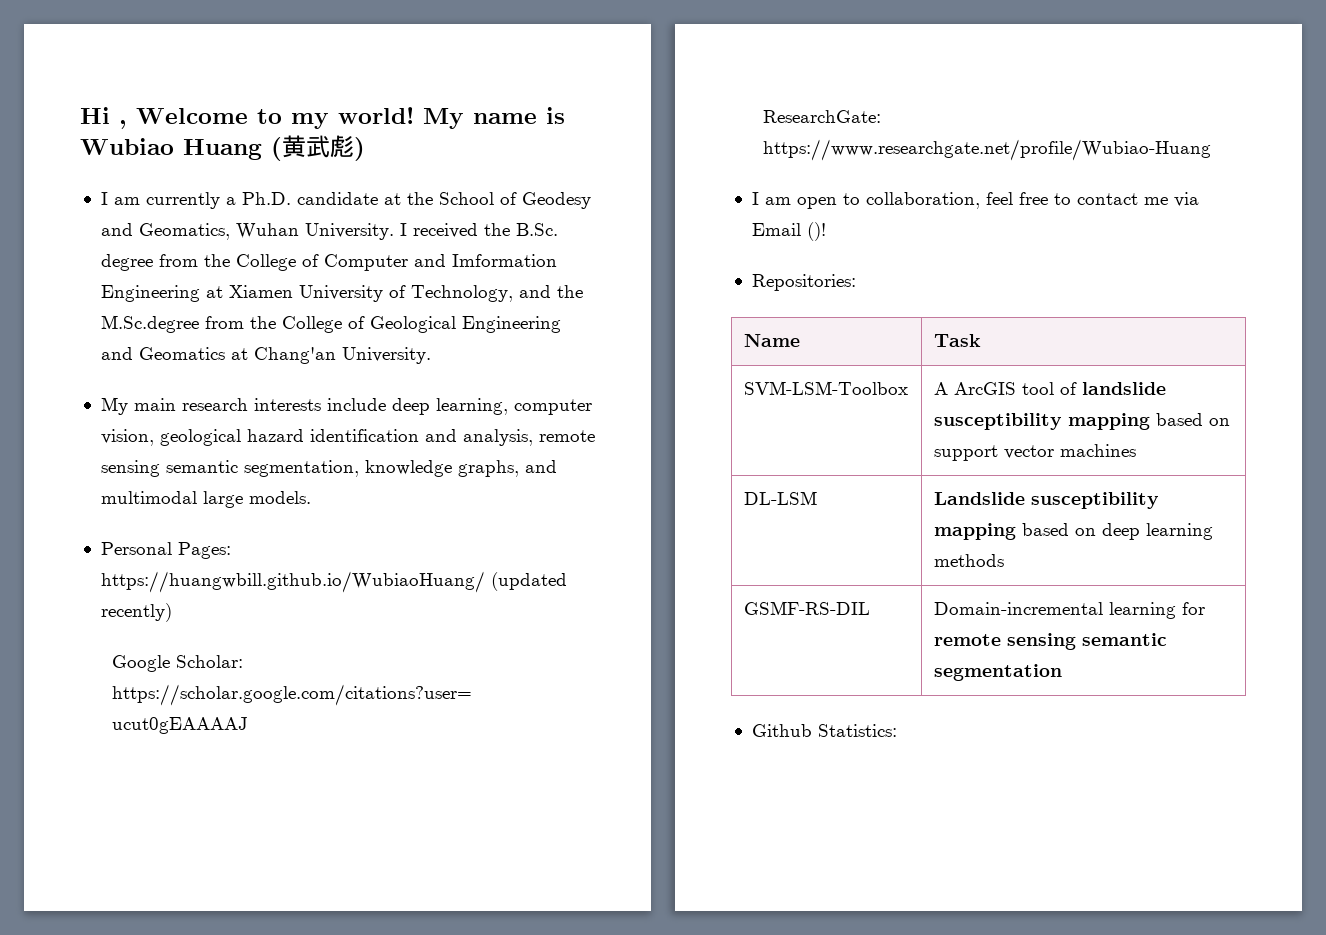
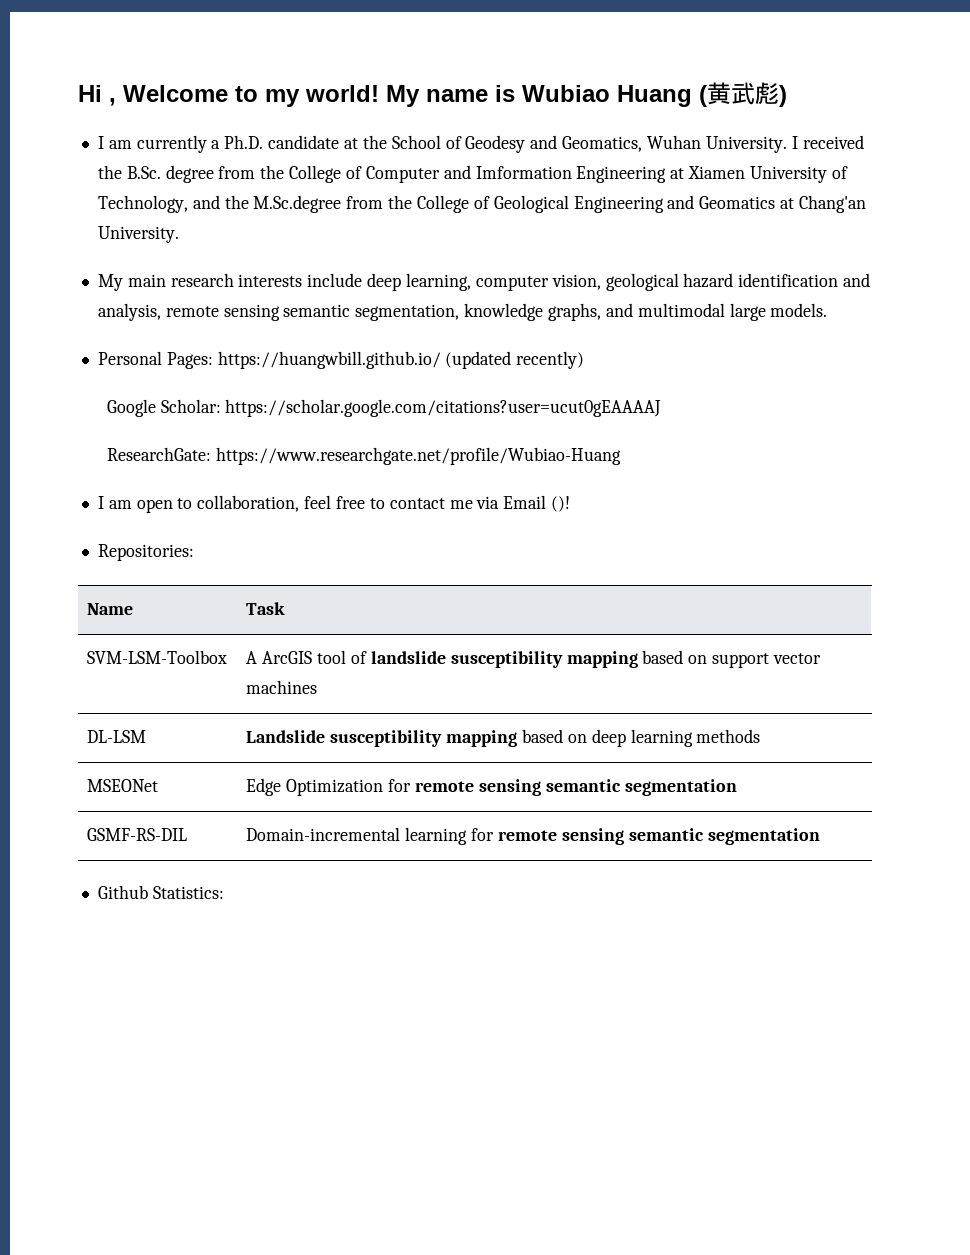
- Personal Pages: https://huangwbill.github.io/WubiaoHuang/ (updated recently)
+ Personal Pages: https://huangwbill.github.io/ (updated recently)
+ MSEONet | Edge Optimization for remote sensing semantic segmentation

